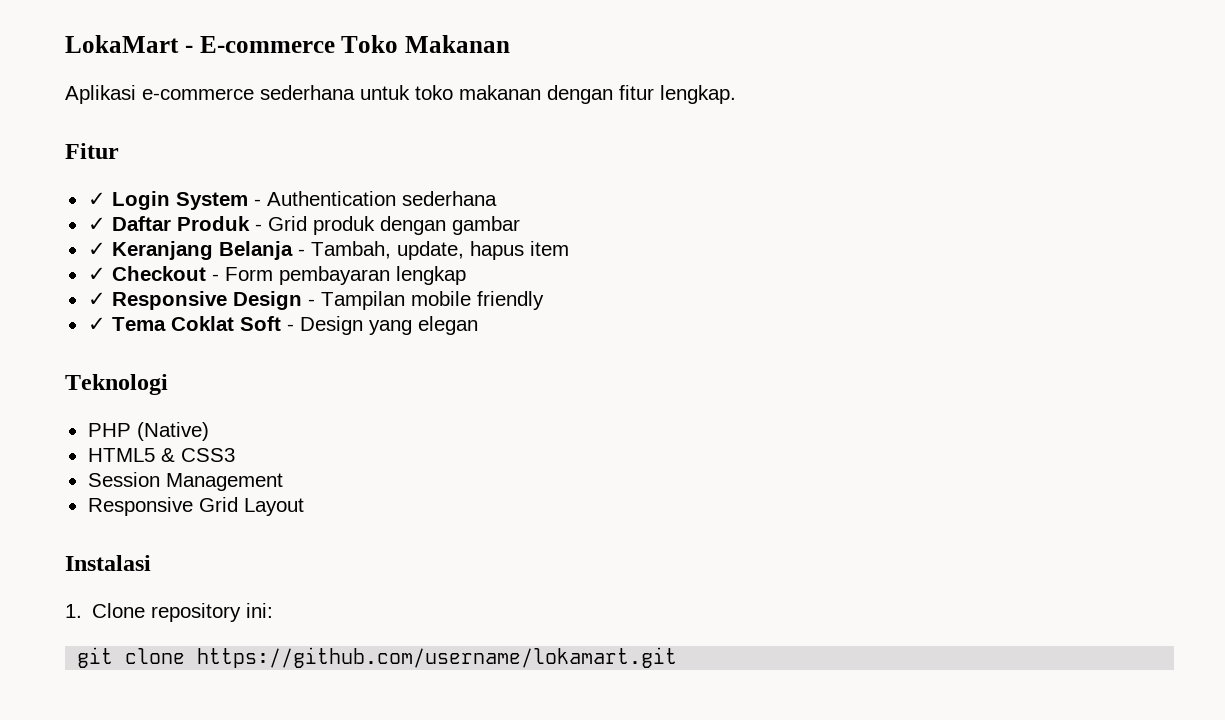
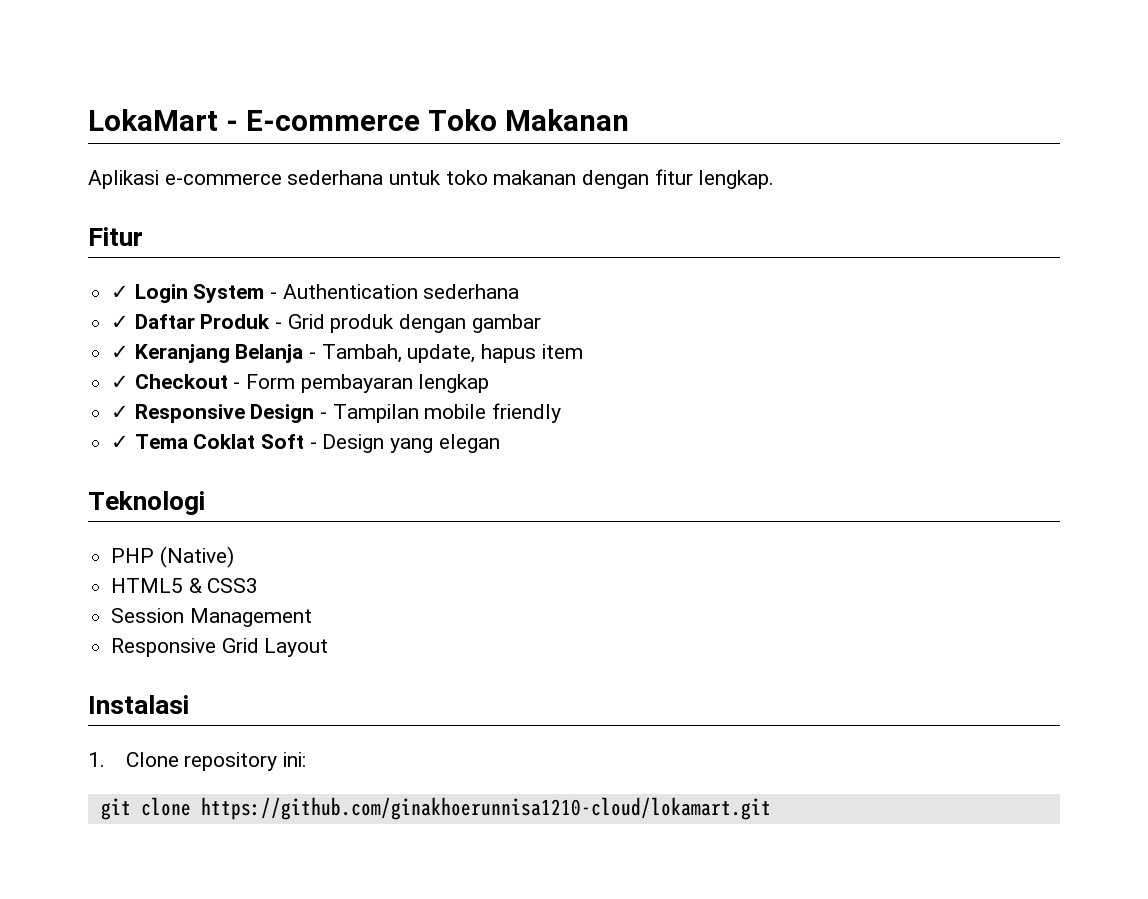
- git clone https://github.com/username/lokamart.git
+ git clone https://github.com/ginakhoerunnisa1210-cloud/lokamart.git

